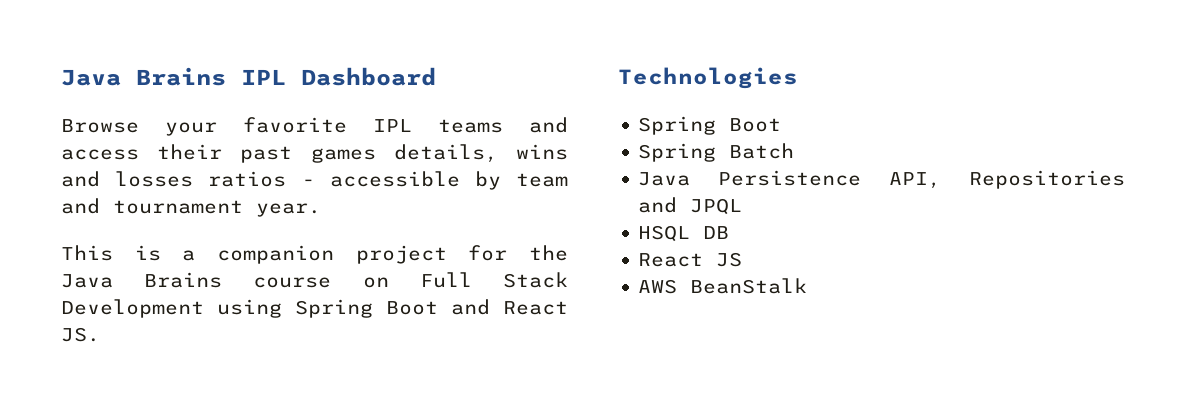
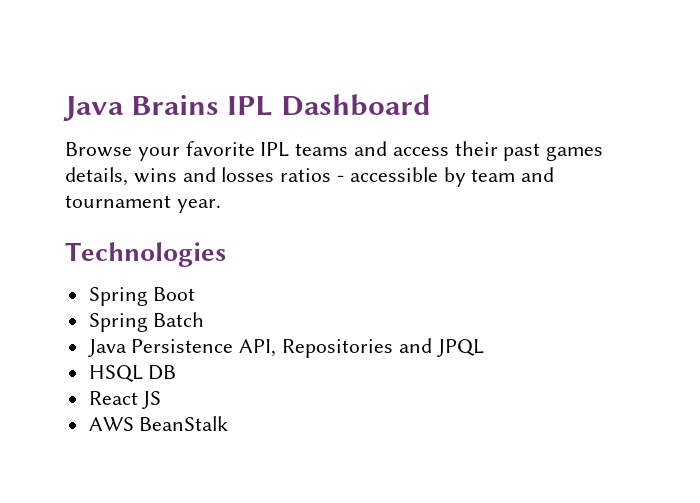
- This is a companion project for the Java Brains course on Full Stack Development using Spring Boot and React JS.

